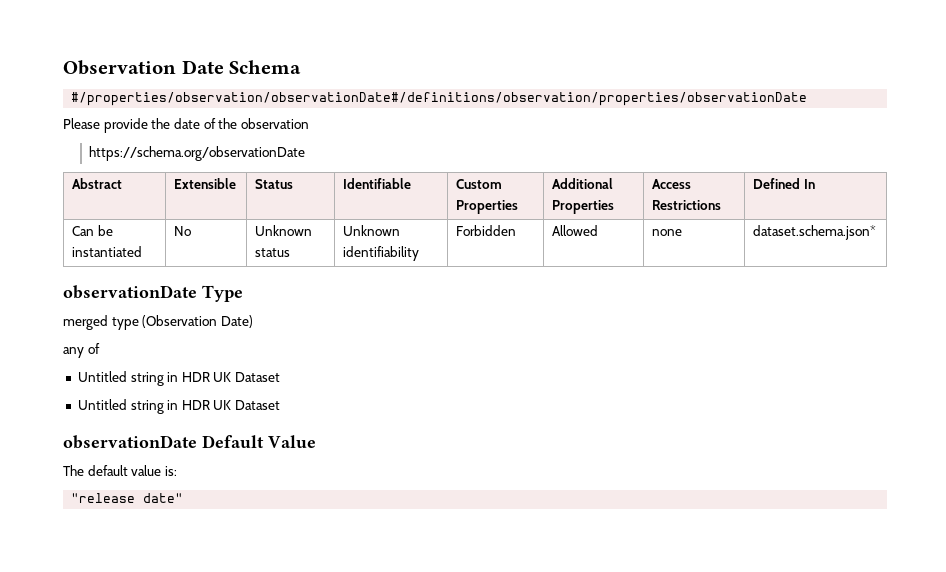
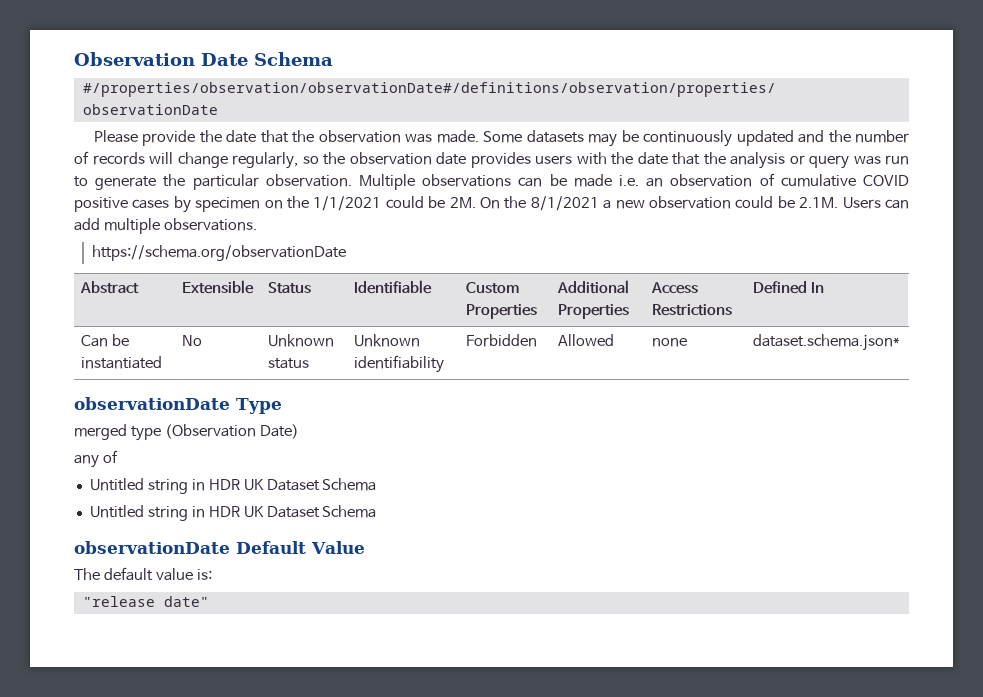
- Please provide the date of the observation
+ Please provide the date that the observation was made. Some datasets may be continuously updated and the number of records will change regularly, so the observation date provides users with the date that the analysis or query was run to generate the particular observation. Multiple observations can be made i.e. an observation of cumulative COVID positive cases by specimen on the 1/1/2021 could be 2M. On the 8/1/2021 a new observation could be 2.1M. Users can add multiple observations.
  any of
- Untitled string in HDR UK Dataset
- Untitled string in HDR UK Dataset
+ Untitled string in HDR UK Dataset Schema
+ Untitled string in HDR UK Dataset Schema

